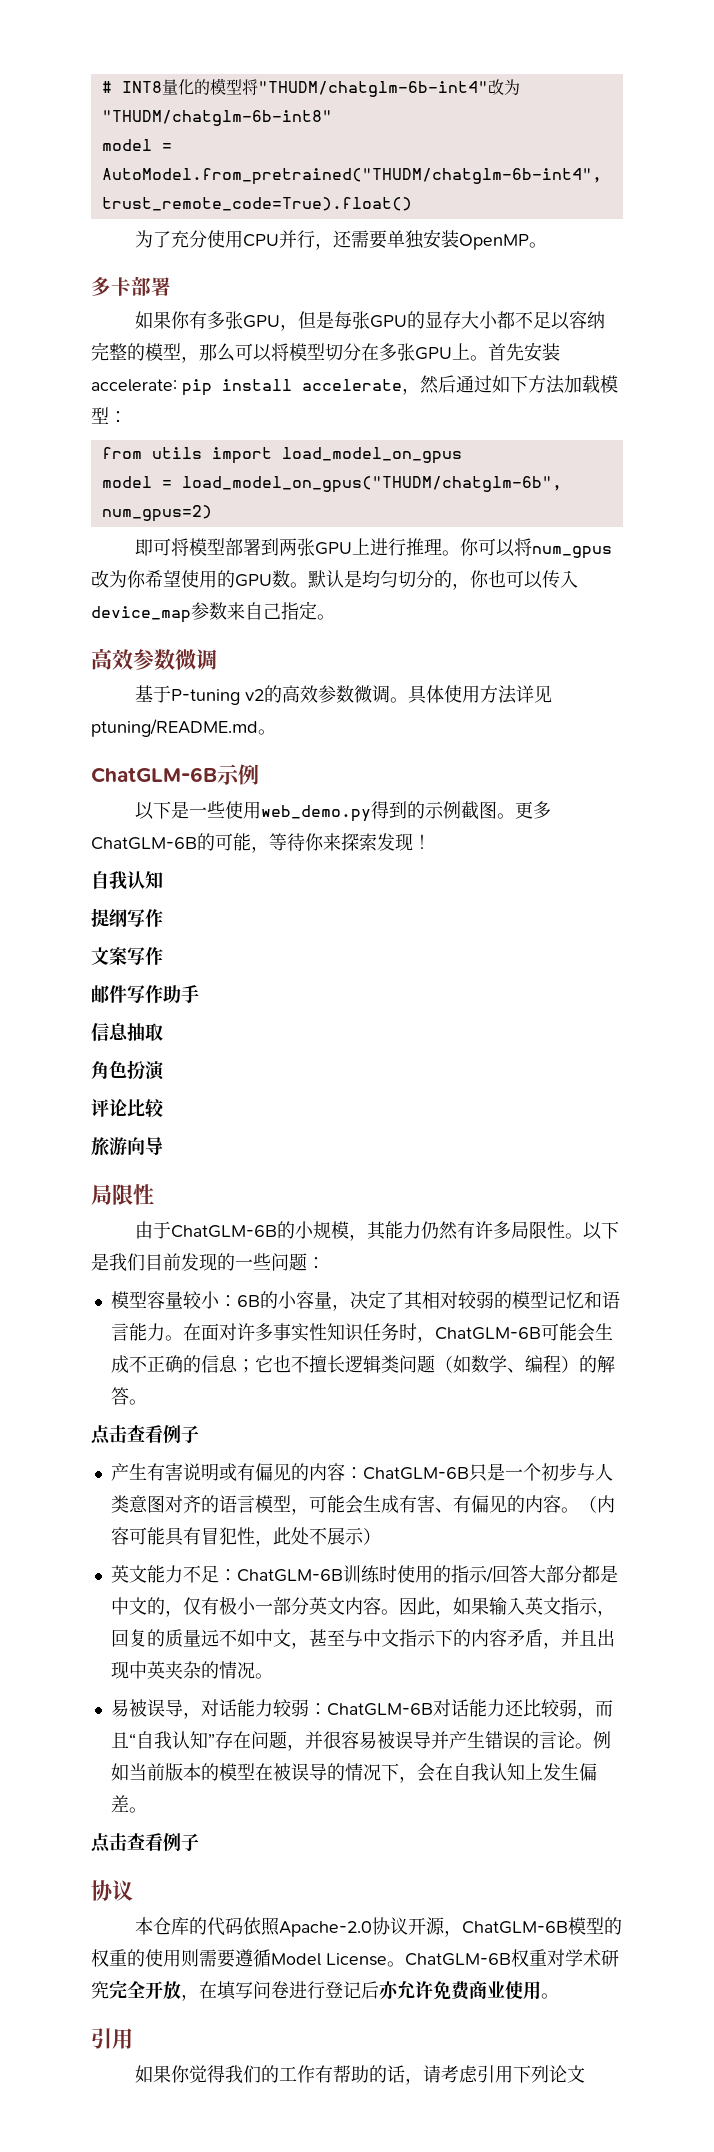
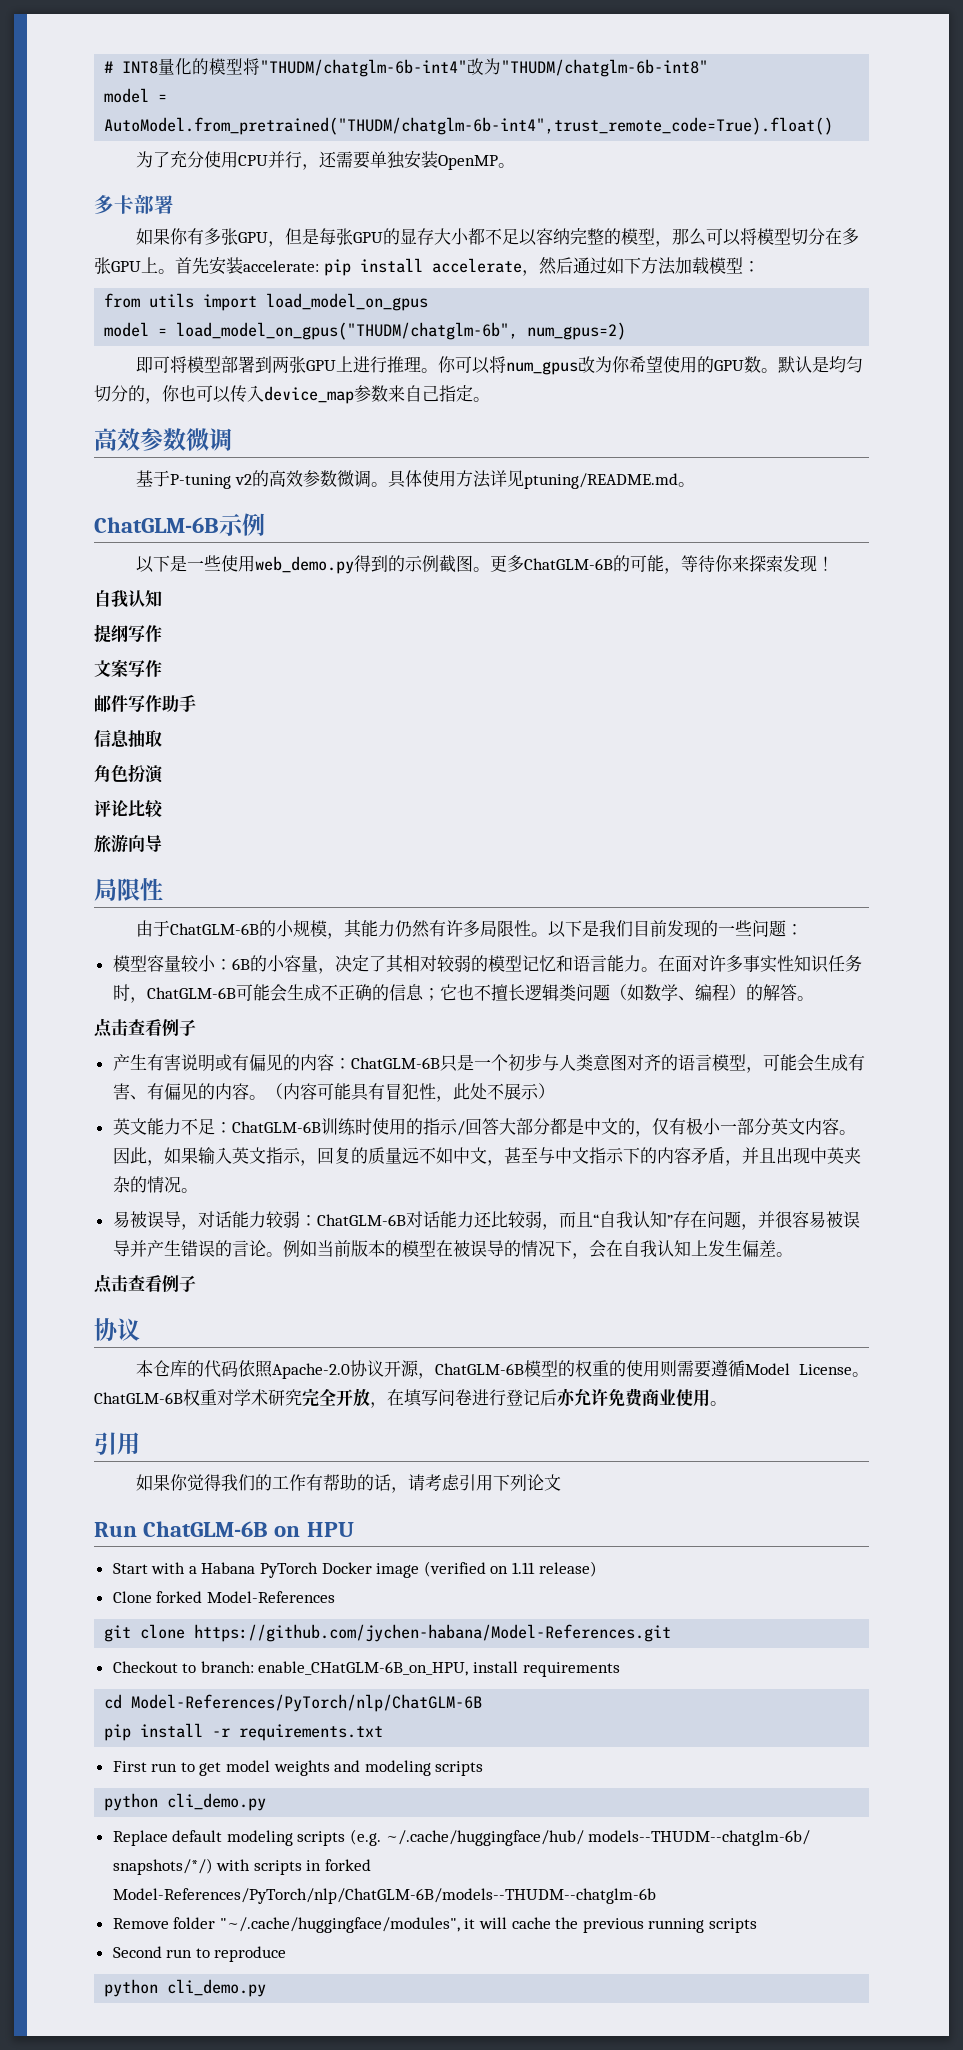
+ Run ChatGLM-6B on HPU
+ Start with a Habana PyTorch Docker image (verified on 1.11 release)
+ Clone forked Model-References
+ git clone https://github.com/jychen-habana/Model-References.git
+ Checkout to branch: enable_CHatGLM-6B_on_HPU, install requirements
+ cd Model-References/PyTorch/nlp/ChatGLM-6B
+ pip install -r requirements.txt
+ First run to get model weights and modeling scripts
+ python cli_demo.py
+ Replace default modeling scripts (e.g. ~/.cache/huggingface/hub/ models--THUDM--chatglm-6b/ snapshots/*/) with scripts in forked Model-References/PyTorch/nlp/ChatGLM-6B/models--THUDM--chatglm-6b
+ Remove folder "~/.cache/huggingface/modules", it will cache the previous running scripts
+ Second run to reproduce
+ python cli_demo.py

